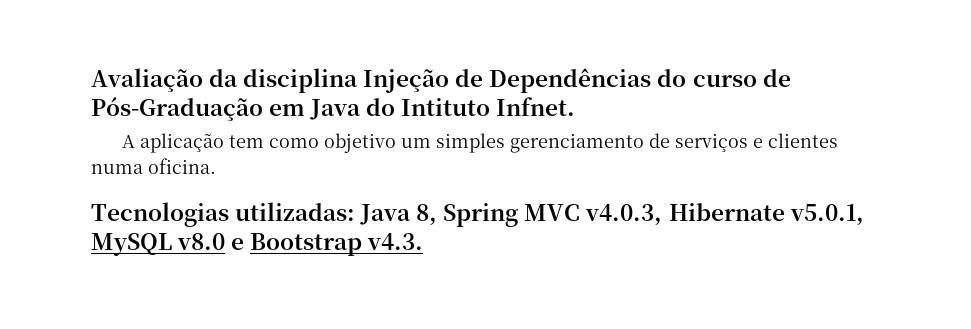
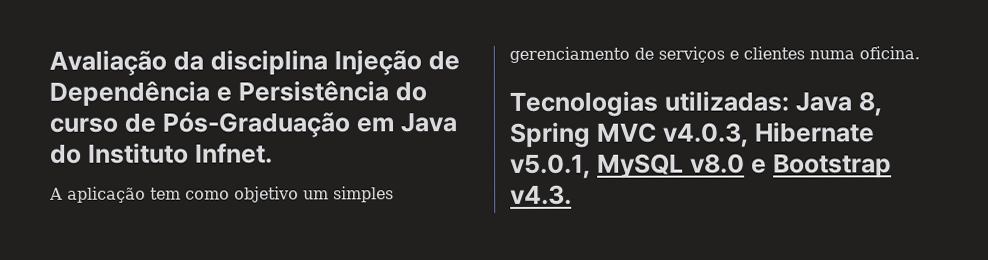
- Avaliação da disciplina Injeção de Dependências do curso de Pós-Graduação em Java do Intituto Infnet.
+ Avaliação da disciplina Injeção de Dependência e Persistência do curso de Pós-Graduação em Java do Instituto Infnet.

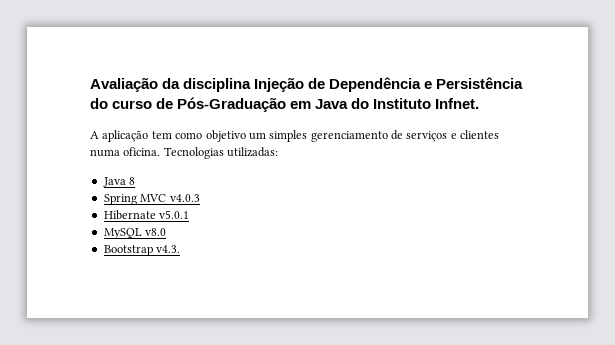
- A aplicação tem como objetivo um simples gerenciamento de serviços e clientes numa oficina.
- Tecnologias utilizadas: Java 8, Spring MVC v4.0.3, Hibernate v5.0.1, MySQL v8.0 e Bootstrap v4.3.
+ A aplicação tem como objetivo um simples gerenciamento de serviços e clientes numa oficina. Tecnologias utilizadas:
+ Java 8
+ Spring MVC v4.0.3
+ Hibernate v5.0.1
+ MySQL v8.0
+ Bootstrap v4.3.

